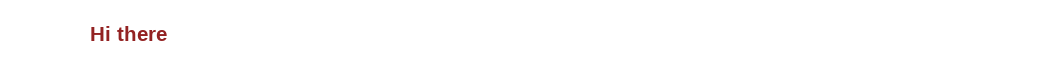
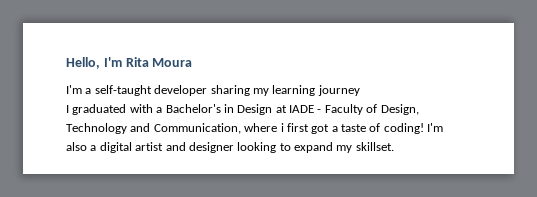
- Hi there
+ Hello, I'm Rita Moura
+ I'm a self-taught developer sharing my learning journey
+ I graduated with a Bachelor's in Design at IADE - Faculty of Design, Technology and Communication, where i first got a taste of coding! I'm also a digital artist and designer looking to expand my skillset.

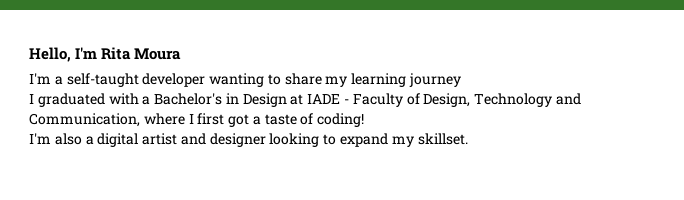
- I'm a self-taught developer sharing my learning journey
+ I'm a self-taught developer wanting to share my learning journey
- I graduated with a Bachelor's in Design at IADE - Faculty of Design, Technology and Communication, where i first got a taste of coding! I'm also a digital artist and designer looking to expand my skillset.
+ I graduated with a Bachelor's in Design at IADE - Faculty of Design, Technology and Communication, where I first got a taste of coding!
+ I'm also a digital artist and designer looking to expand my skillset.

